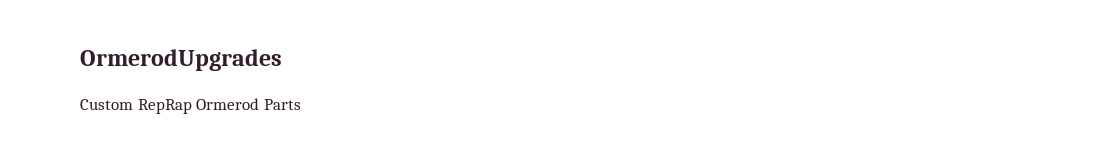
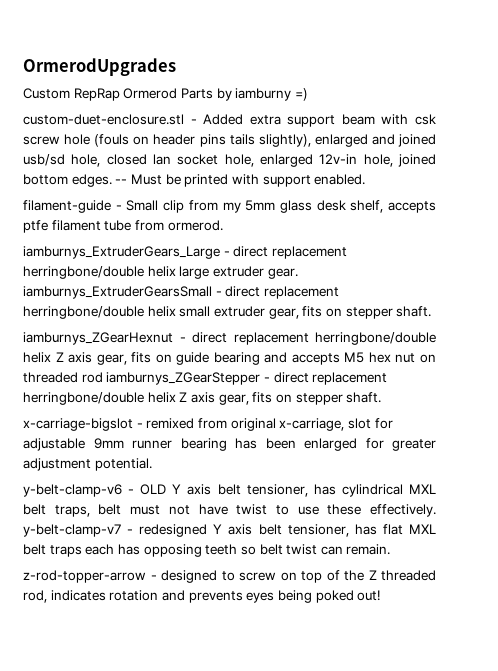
- Custom RepRap Ormerod Parts
+ Custom RepRap Ormerod Parts by iamburny =)
+ custom-duet-enclosure.stl - Added extra support beam with csk screw hole (fouls on header pins tails slightly), enlarged and joined usb/sd hole, closed lan socket hole, enlarged 12v-in hole, joined bottom edges. -- Must be printed with support enabled.
+ filament-guide - Small clip from my 5mm glass desk shelf, accepts ptfe filament tube from ormerod.
+ iamburnys_ExtruderGears_Large - direct replacement herringbone/double helix large extruder gear. iamburnys_ExtruderGearsSmall - direct replacement herringbone/double helix small extruder gear, fits on stepper shaft.
+ iamburnys_ZGearHexnut - direct replacement herringbone/double helix Z axis gear, fits on guide bearing and accepts M5 hex nut on threaded rod iamburnys_ZGearStepper - direct replacement herringbone/double helix Z axis gear, fits on stepper shaft.
+ x-carriage-bigslot - remixed from original x-carriage, slot for adjustable 9mm runner bearing has been enlarged for greater adjustment potential.
+ y-belt-clamp-v6 - OLD Y axis belt tensioner, has cylindrical MXL belt traps, belt must not have twist to use these effectively. y-belt-clamp-v7 - redesigned Y axis belt tensioner, has flat MXL belt traps each has opposing teeth so belt twist can remain.
+ z-rod-topper-arrow - designed to screw on top of the Z threaded rod, indicates rotation and prevents eyes being poked out!

